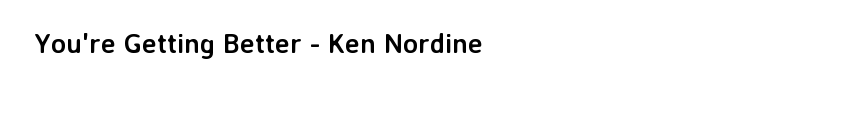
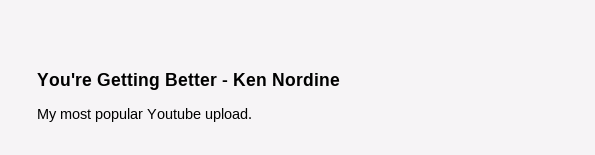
+ My most popular Youtube upload.

